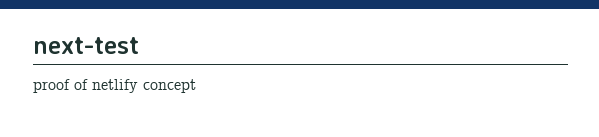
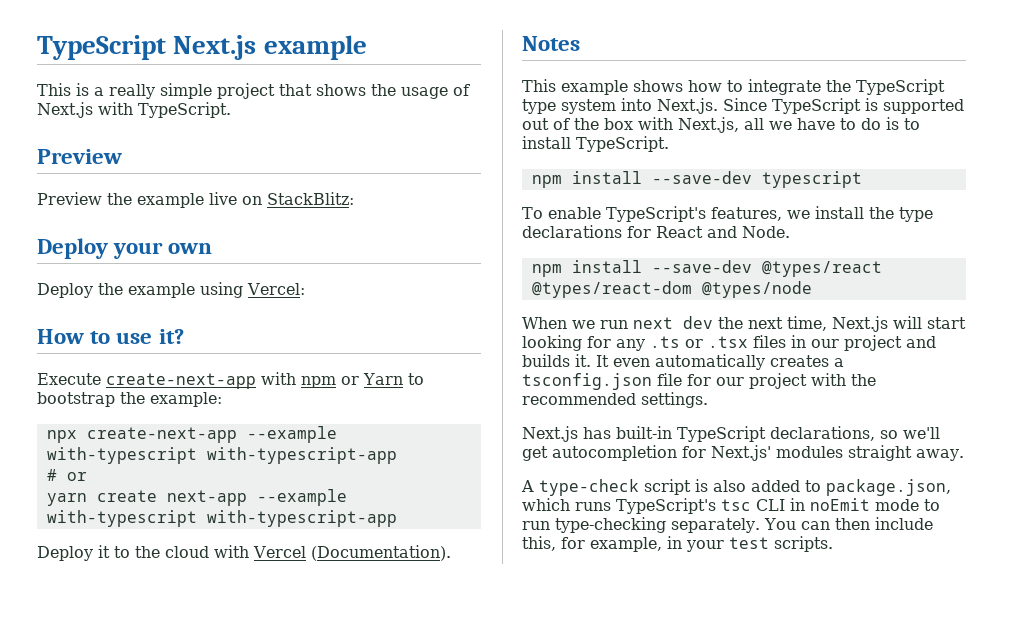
- next-test
- proof of netlify concept
+ TypeScript Next.js example
+ This is a really simple project that shows the usage of Next.js with TypeScript.
+ Preview
+ Preview the example live on StackBlitz:
+ Deploy your own
+ Deploy the example using Vercel:
+ How to use it?
+ Execute create-next-app with npm or Yarn to bootstrap the example:
+ npx create-next-app --example with-typescript with-typescript-app
+ # or
+ yarn create next-app --example with-typescript with-typescript-app
+ Deploy it to the cloud with Vercel (Documentation).
+ Notes
+ This example shows how to integrate the TypeScript type system into Next.js. Since TypeScript is supported out of the box with Next.js, all we have to do is to install TypeScript.
+ npm install --save-dev typescript
+ To enable TypeScript's features, we install the type declarations for React and Node.
+ npm install --save-dev @types/react @types/react-dom @types/node
+ When we run next dev the next time, Next.js will start looking for any .ts or .tsx files in our project and builds it. It even automatically creates a tsconfig.json file for our project with the recommended settings.
+ Next.js has built-in TypeScript declarations, so we'll get autocompletion for Next.js' modules straight away.
+ A type-check script is also added to package.json, which runs TypeScript's tsc CLI in noEmit mode to run type-checking separately. You can then include this, for example, in your test scripts.

